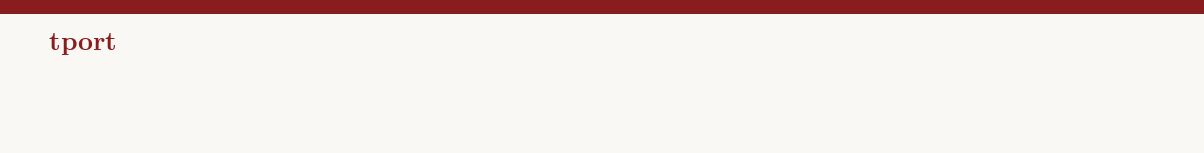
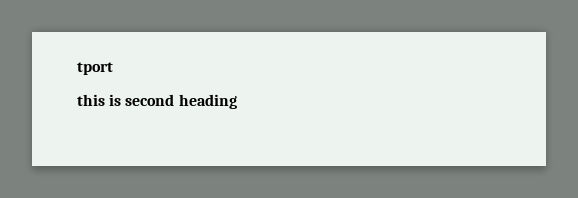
+ this is second heading

